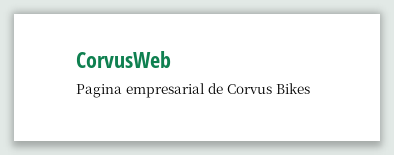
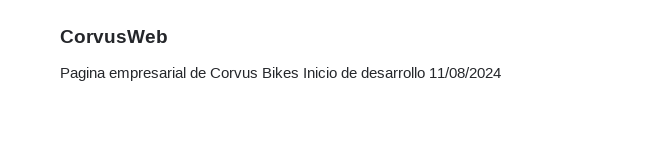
- Pagina empresarial de Corvus Bikes
+ Pagina empresarial de Corvus Bikes Inicio de desarrollo 11/08/2024

